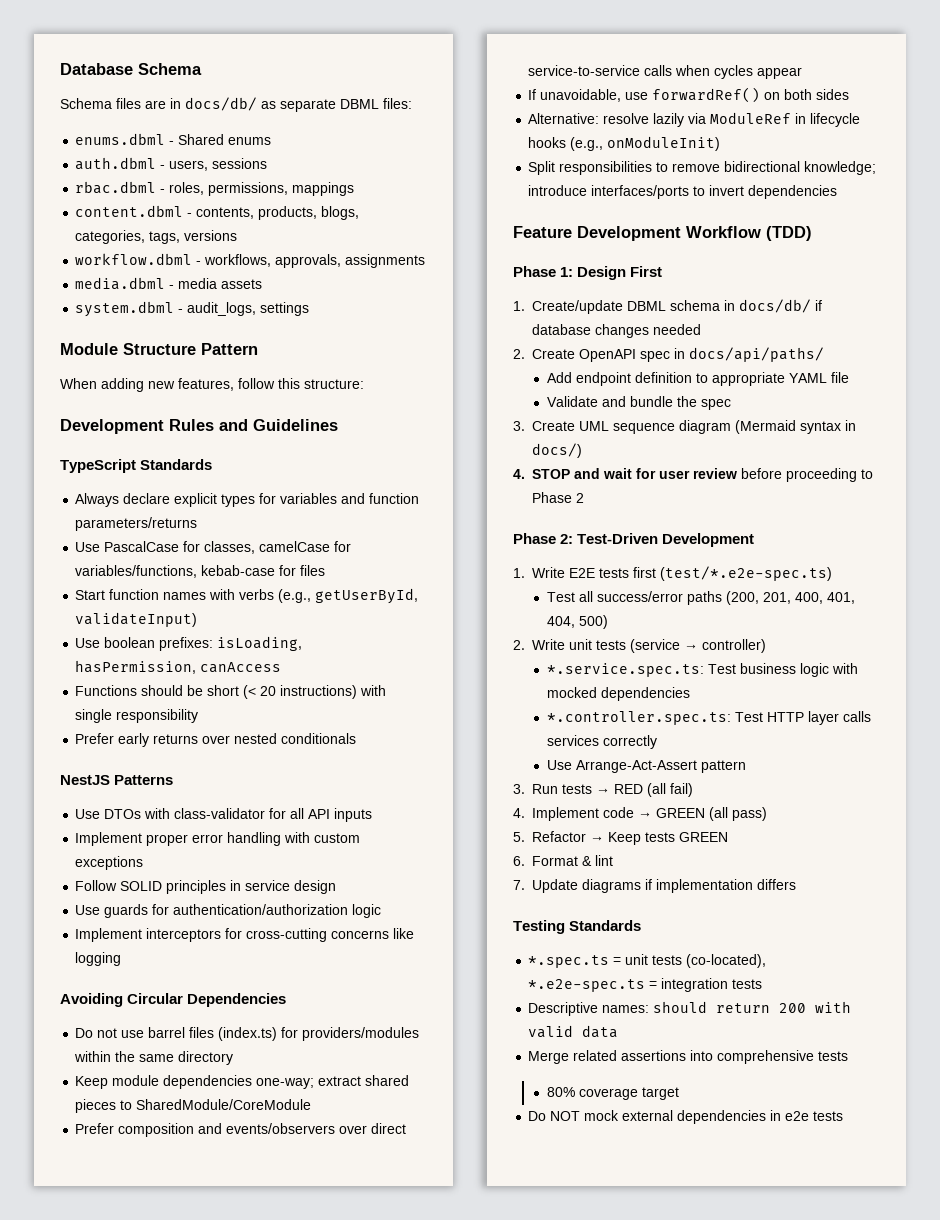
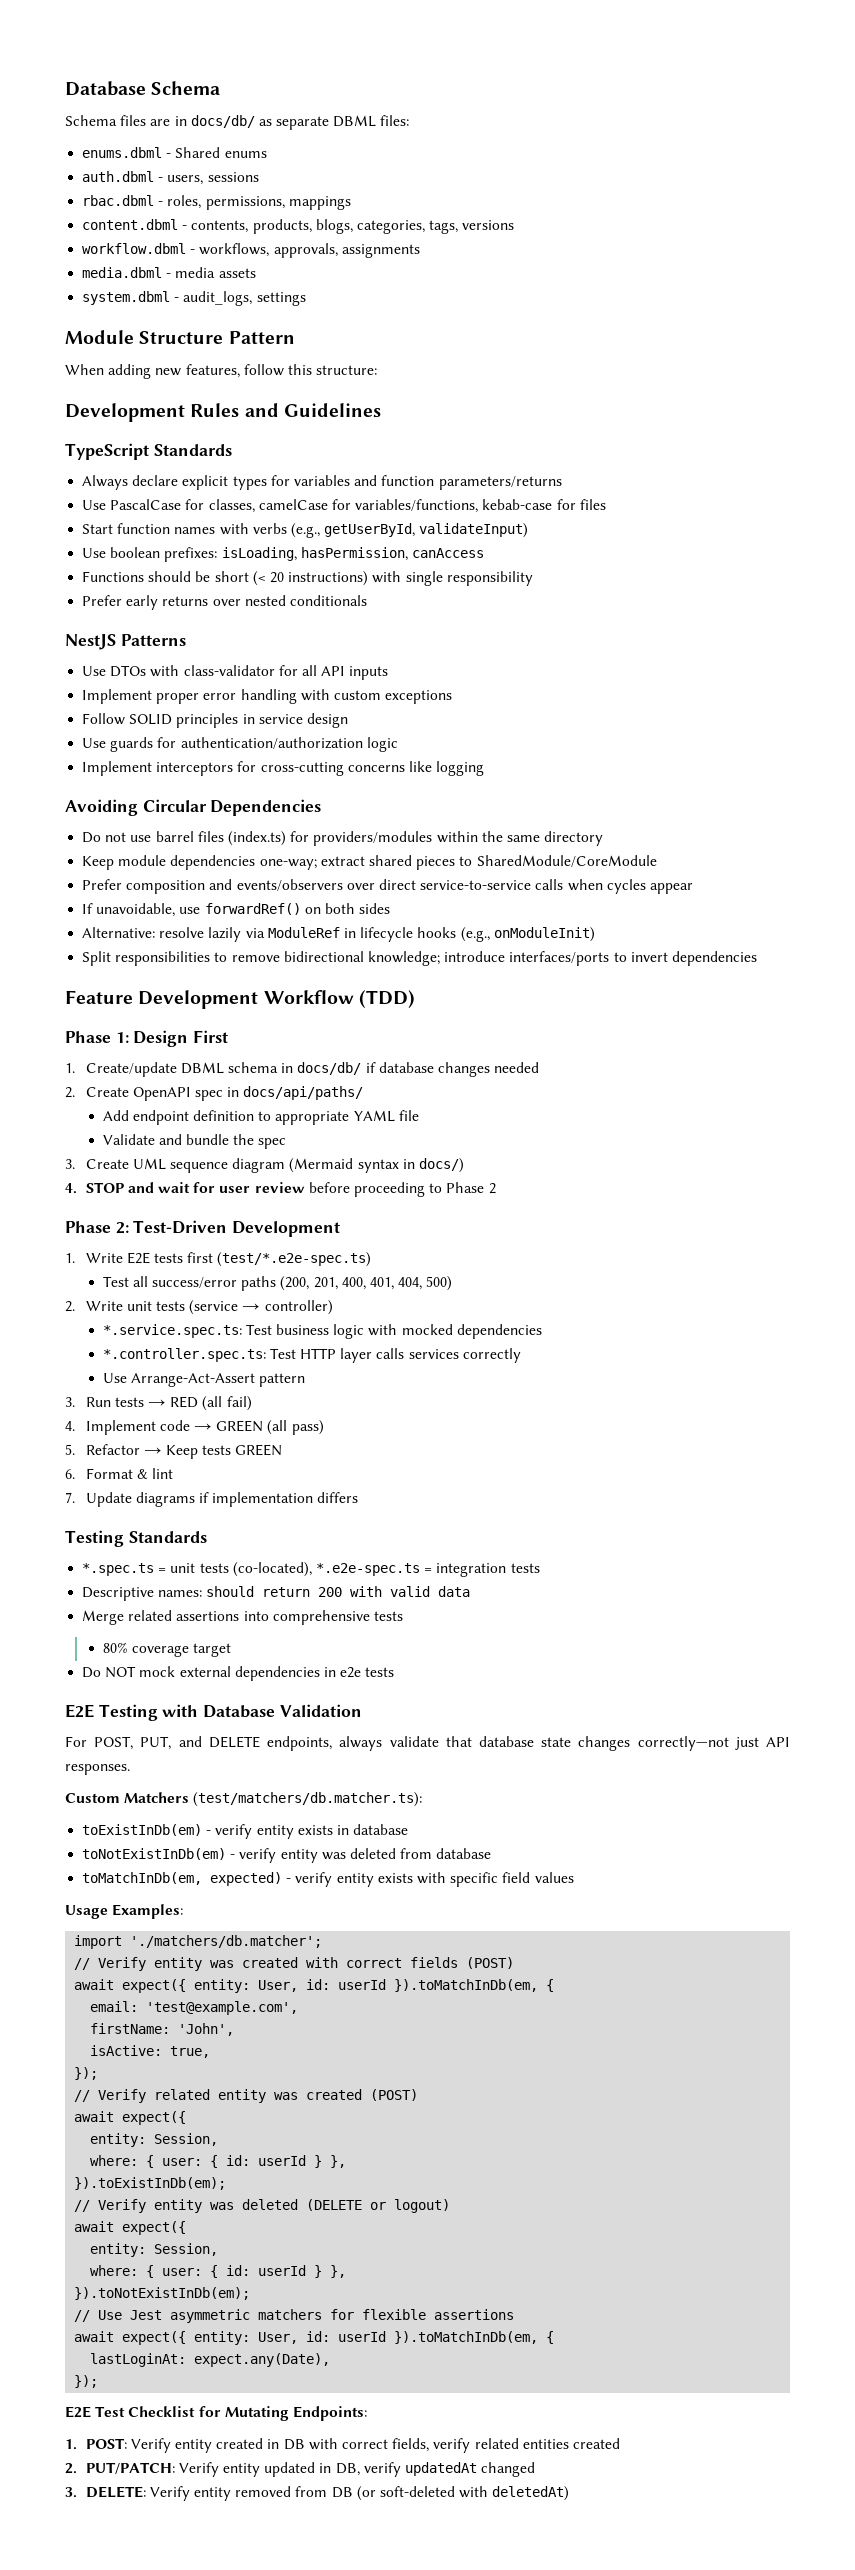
+ E2E Testing with Database Validation
+ For POST, PUT, and DELETE endpoints, always validate that database state changes correctly—not just API responses.
+ Custom Matchers (test/matchers/db.matcher.ts):
+ toExistInDb(em) - verify entity exists in database
+ toNotExistInDb(em) - verify entity was deleted from database
+ toMatchInDb(em, expected) - verify entity exists with specific field values
+ Usage Examples:
+ import './matchers/db.matcher';
+ // Verify entity was created with correct fields (POST)
+ await expect({ entity: User, id: userId }).toMatchInDb(em, {
+ email: 'test@example.com',
+ firstName: 'John',
+ isActive: true,
+ });
+ // Verify related entity was created (POST)
+ await expect({
+ entity: Session,
+ where: { user: { id: userId } },
+ }).toExistInDb(em);
+ // Verify entity was deleted (DELETE or logout)
+ await expect({
+ entity: Session,
+ where: { user: { id: userId } },
+ }).toNotExistInDb(em);
+ // Use Jest asymmetric matchers for flexible assertions
+ await expect({ entity: User, id: userId }).toMatchInDb(em, {
+ lastLoginAt: expect.any(Date),
+ });
+ E2E Test Checklist for Mutating Endpoints:
+ 1. POST: Verify entity created in DB with correct fields, verify related entities created
+ 2. PUT/PATCH: Verify entity updated in DB, verify updatedAt changed
+ 3. DELETE: Verify entity removed from DB (or soft-deleted with deletedAt)

